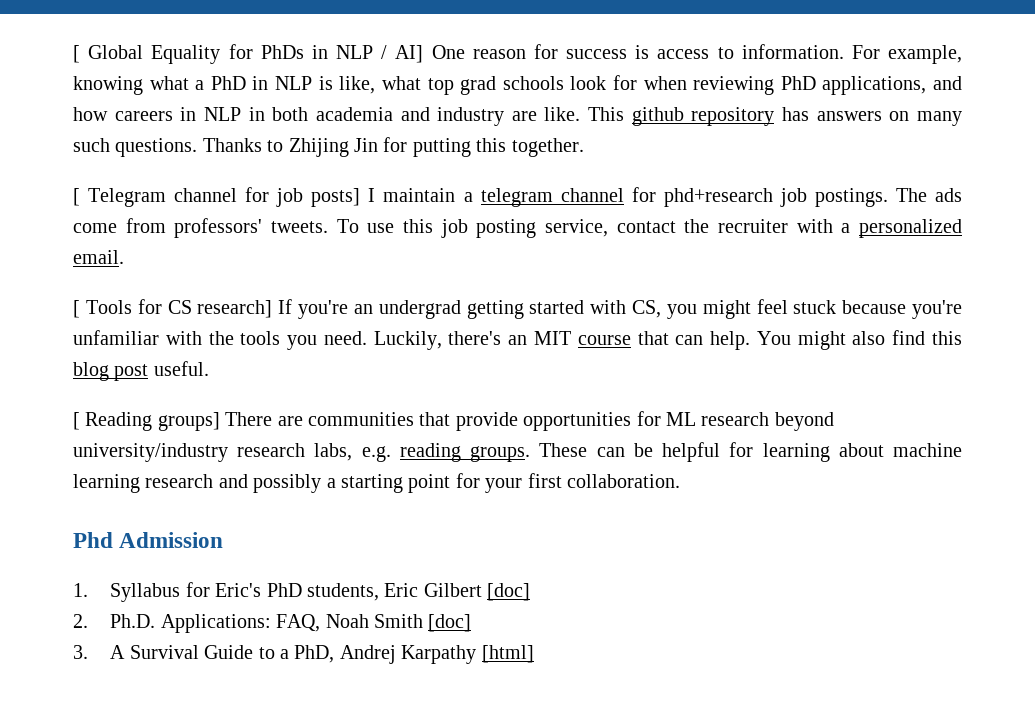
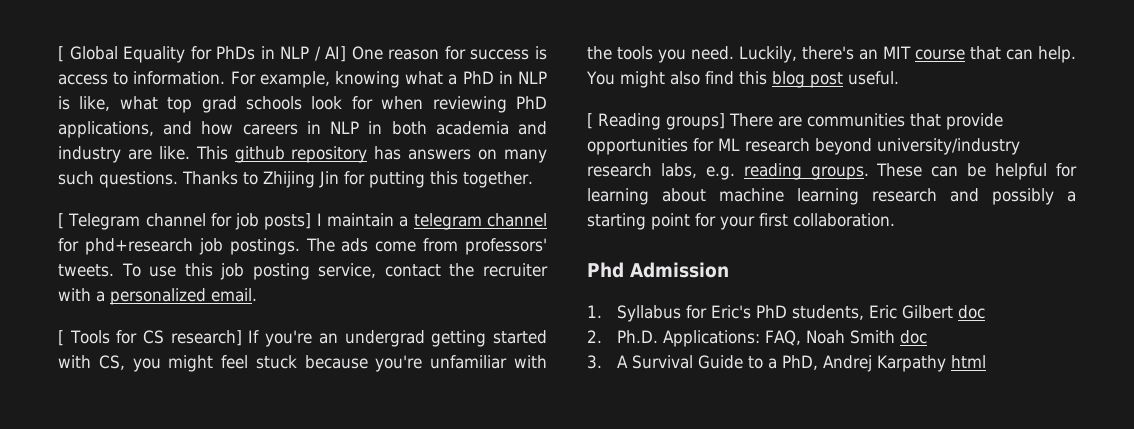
- 1. Syllabus for Eric's PhD students, Eric Gilbert [doc]
+ 1. Syllabus for Eric's PhD students, Eric Gilbert doc
- 2. Ph.D. Applications: FAQ, Noah Smith [doc]
+ 2. Ph.D. Applications: FAQ, Noah Smith doc
- 3. A Survival Guide to a PhD, Andrej Karpathy [html]
+ 3. A Survival Guide to a PhD, Andrej Karpathy html

